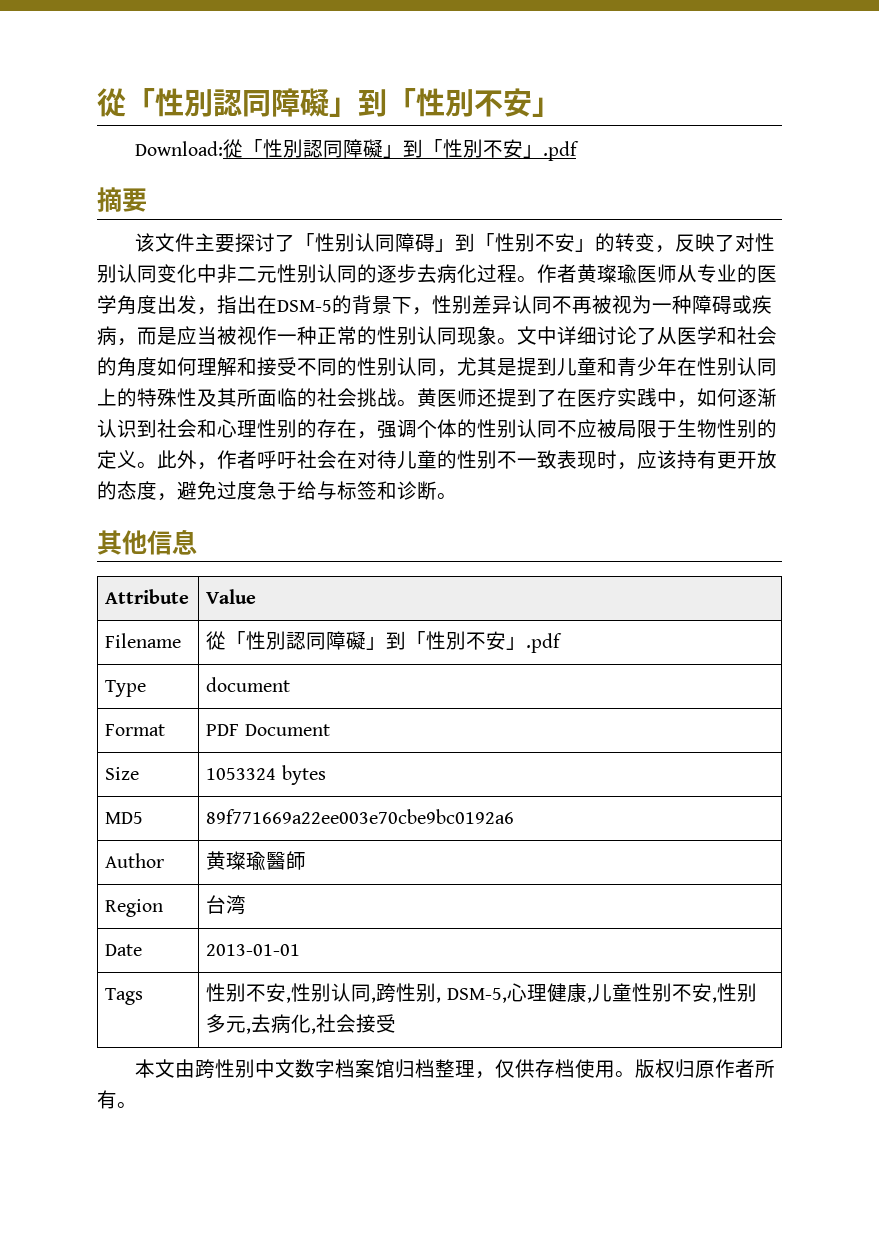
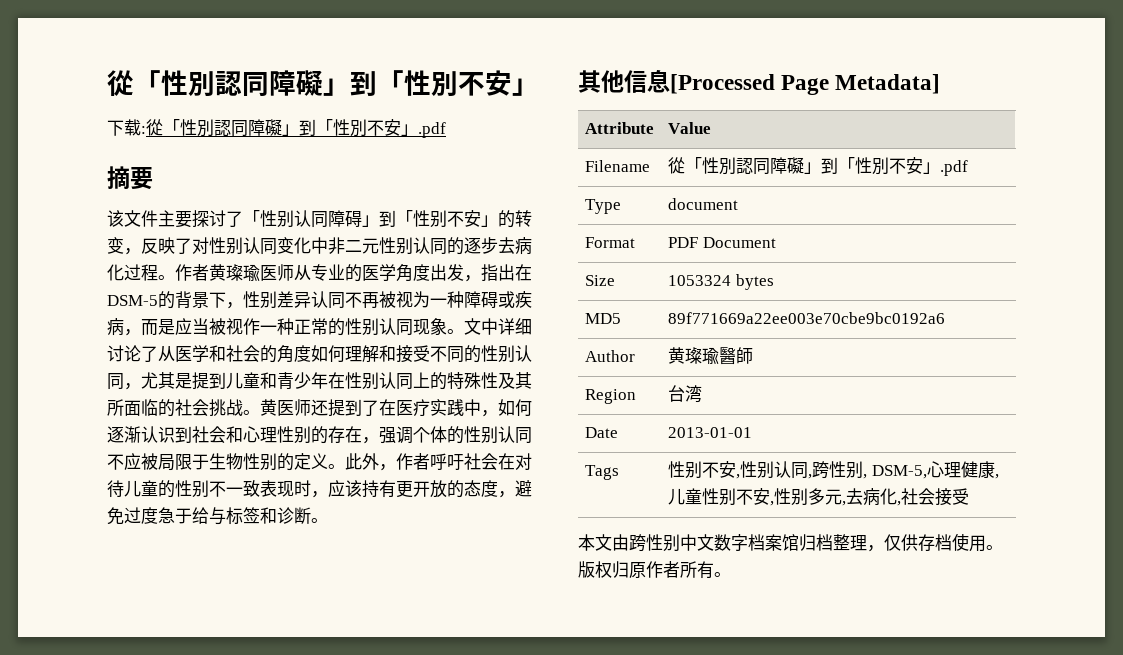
- Download:從「性別認同障礙」到「性別不安」.pdf
+ 下载:從「性別認同障礙」到「性別不安」.pdf
- 其他信息
+ 其他信息[Processed Page Metadata]

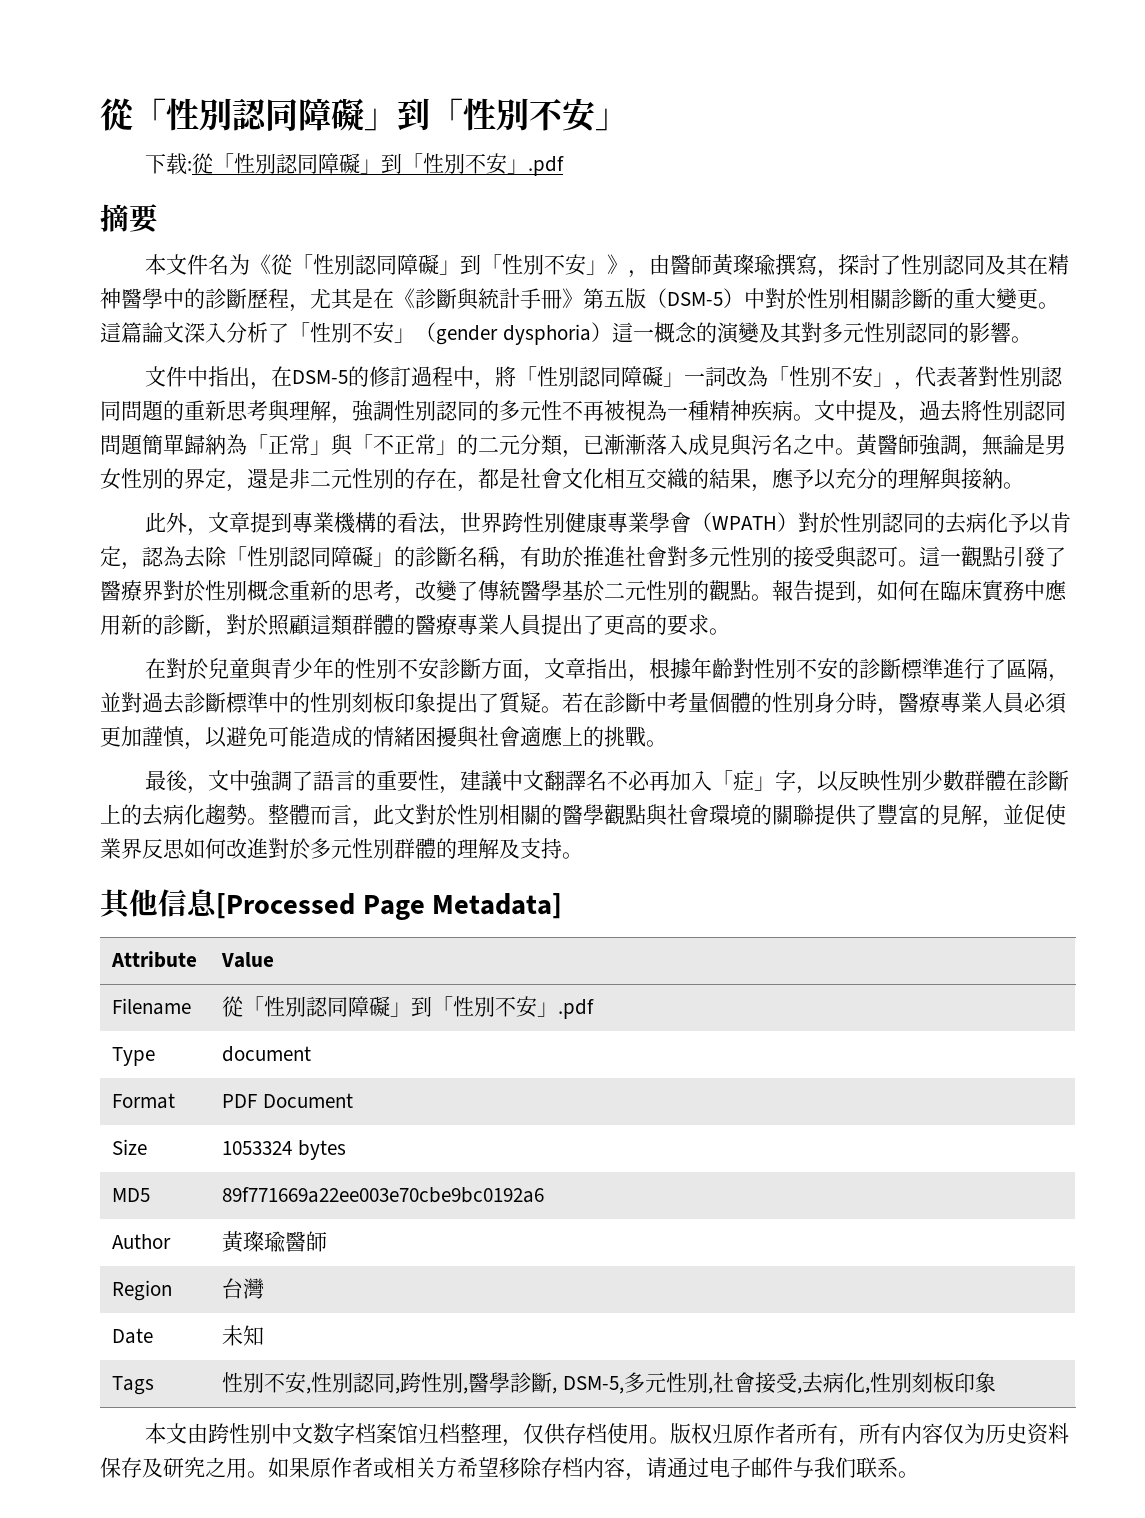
- 该文件主要探讨了「性别认同障碍」到「性别不安」的转变，反映了对性别认同变化中非二元性别认同的逐步去病化过程。作者黄璨瑜医师从专业的医学角度出发，指出在DSM-5的背景下，性别差异认同不再被视为一种障碍或疾病，而是应当被视作一种正常的性别认同现象。文中详细讨论了从医学和社会的角度如何理解和接受不同的性别认同，尤其是提到儿童和青少年在性别认同上的特殊性及其所面临的社会挑战。黄医师还提到了在医疗实践中，如何逐渐认识到社会和心理性别的存在，强调个体的性别认同不应被局限于生物性别的定义。此外，作者呼吁社会在对待儿童的性别不一致表现时，应该持有更开放的态度，避免过度急于给与标签和诊断。
+ 本文件名为《從「性別認同障礙」到「性別不安」》，由醫師黃璨瑜撰寫，探討了性別認同及其在精神醫學中的診斷歷程，尤其是在《診斷與統計手冊》第五版（DSM-5）中對於性別相關診斷的重大變更。這篇論文深入分析了「性別不安」（gender dysphoria）這一概念的演變及其對多元性別認同的影響。
+ 文件中指出，在DSM-5的修訂過程中，將「性別認同障礙」一詞改為「性別不安」，代表著對性別認同問題的重新思考與理解，強調性別認同的多元性不再被視為一種精神疾病。文中提及，過去將性別認同問題簡單歸納為「正常」與「不正常」的二元分類，已漸漸落入成見與污名之中。黃醫師強調，無論是男女性別的界定，還是非二元性別的存在，都是社會文化相互交織的結果，應予以充分的理解與接納。
+ 此外，文章提到專業機構的看法，世界跨性別健康專業學會（WPATH）對於性別認同的去病化予以肯定，認為去除「性別認同障礙」的診斷名稱，有助於推進社會對多元性別的接受與認可。這一觀點引發了醫療界對於性別概念重新的思考，改變了傳統醫學基於二元性別的觀點。報告提到，如何在臨床實務中應用新的診斷，對於照顧這類群體的醫療專業人員提出了更高的要求。
+ 在對於兒童與青少年的性別不安診斷方面，文章指出，根據年齡對性別不安的診斷標準進行了區隔，並對過去診斷標準中的性別刻板印象提出了質疑。若在診斷中考量個體的性別身分時，醫療專業人員必須更加謹慎，以避免可能造成的情緒困擾與社會適應上的挑戰。
+ 最後，文中強調了語言的重要性，建議中文翻譯名不必再加入「症」字，以反映性別少數群體在診斷上的去病化趨勢。整體而言，此文對於性別相關的醫學觀點與社會環境的關聯提供了豐富的見解，並促使業界反思如何改進對於多元性別群體的理解及支持。
- Author | 黄璨瑜醫師
+ Author | 黃璨瑜醫師
- Region | 台湾
+ Region | 台灣
- Date | 2013-01-01
+ Date | 未知
- Tags | 性别不安,性别认同,跨性别, DSM-5,心理健康,儿童性别不安,性别多元,去病化,社会接受
+ Tags | 性別不安,性別認同,跨性別,醫學診斷, DSM-5,多元性別,社會接受,去病化,性別刻板印象
- 版权归原作者所有。
+ 版权归原作者所有，所有内容仅为历史资料保存及研究之用。如果原作者或相关方希望移除存档内容，请通过电子邮件与我们联系。

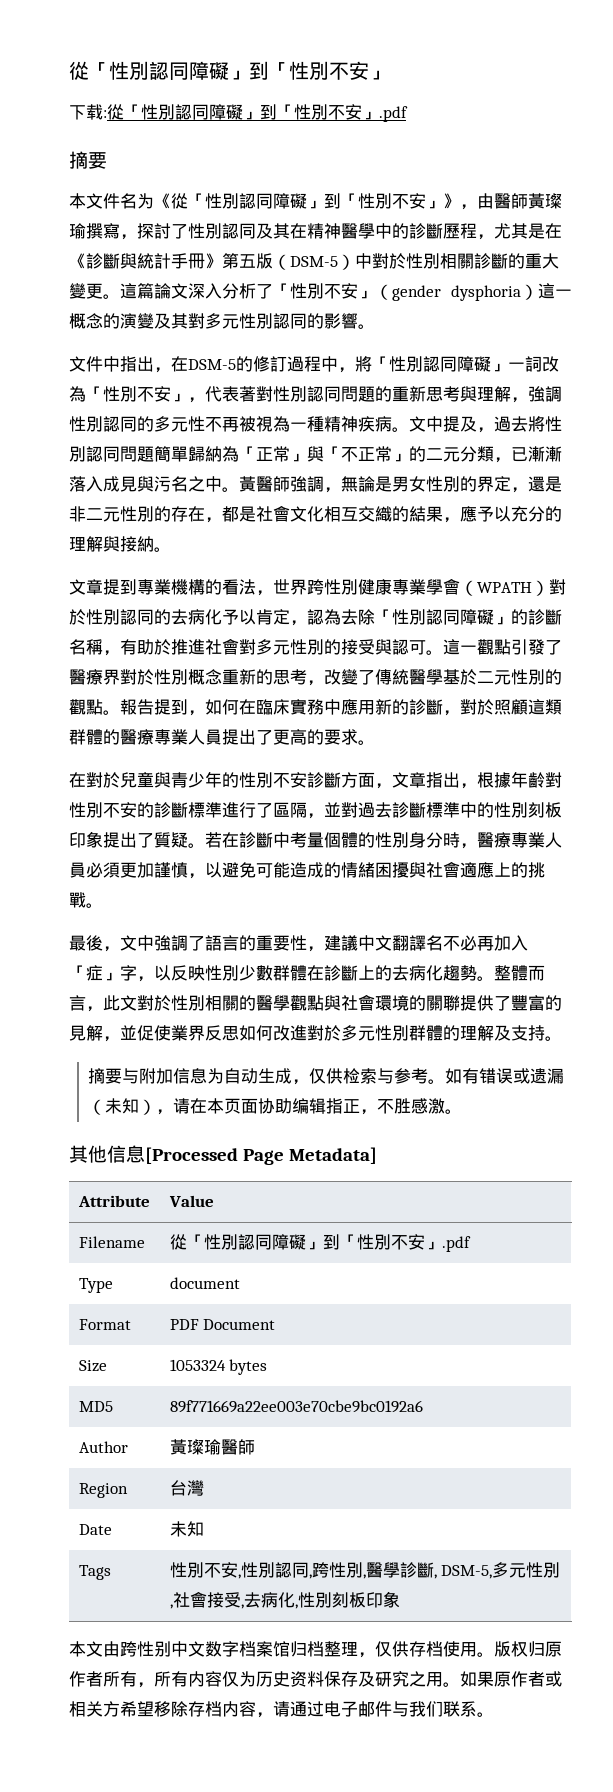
- 此外，文章提到專業機構的看法，世界跨性別健康專業學會（WPATH）對於性別認同的去病化予以肯定，認為去除「性別認同障礙」的診斷名稱，有助於推進社會對多元性別的接受與認可。
+ 文章提到專業機構的看法，世界跨性別健康專業學會（WPATH）對於性別認同的去病化予以肯定，認為去除「性別認同障礙」的診斷名稱，有助於推進社會對多元性別的接受與認可。
+ 摘要与附加信息为自动生成，仅供检索与参考。如有错误或遗漏（未知），请在本页面协助编辑指正，不胜感激。

